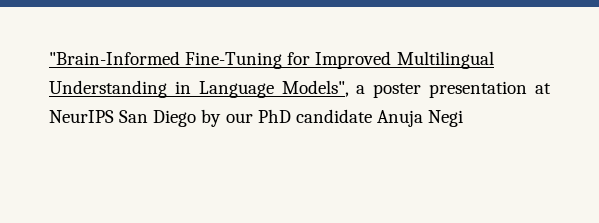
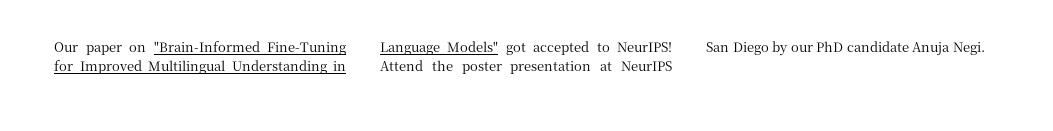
- "Brain-Informed Fine-Tuning for Improved Multilingual Understanding in Language Models", a poster presentation at NeurIPS San Diego by our PhD candidate Anuja Negi
+ Our paper on "Brain-Informed Fine-Tuning for Improved Multilingual Understanding in Language Models" got accepted to NeurIPS! Attend the poster presentation at NeurIPS San Diego by our PhD candidate Anuja Negi.

